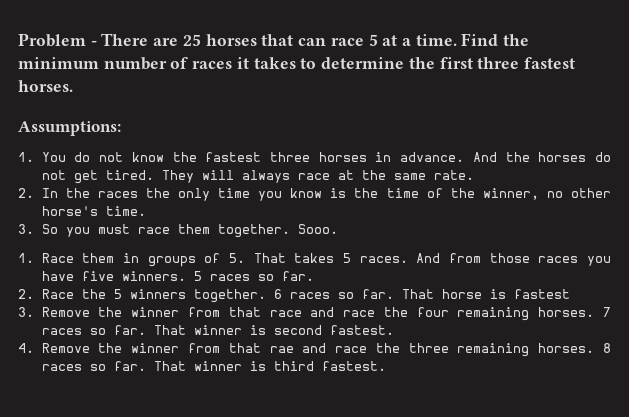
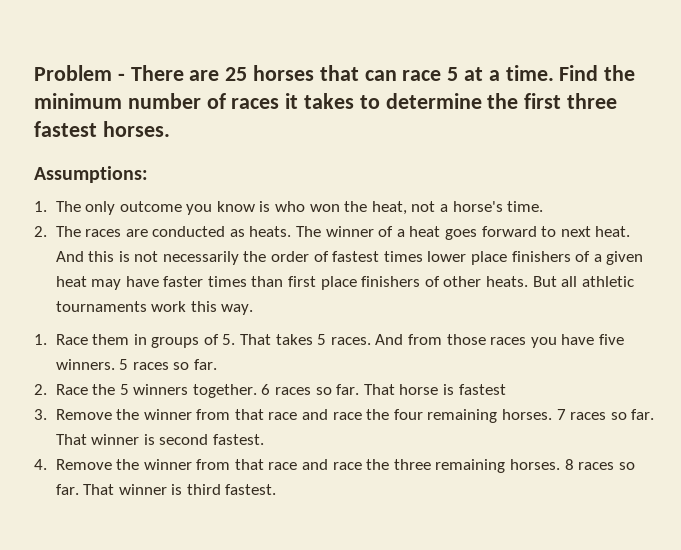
- 1. You do not know the fastest three horses in advance. And the horses do not get tired. They will always race at the same rate.
- 2. In the races the only time you know is the time of the winner, no other horse's time.
- 3. So you must race them together. Sooo.
+ 1. The only outcome you know is who won the heat, not a horse's time.
+ 2. The races are conducted as heats. The winner of a heat goes forward to next heat. And this is not necessarily the order of fastest times lower place finishers of a given heat may have faster times than first place finishers of other heats. But all athletic tournaments work this way.
- 4. Remove the winner from that rae and race the three remaining horses.
+ 4. Remove the winner from that race and race the three remaining horses.

